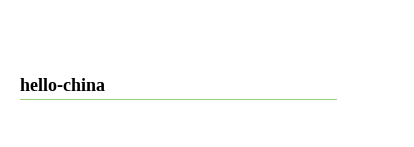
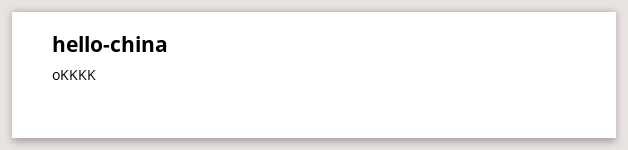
+ oKKKK

